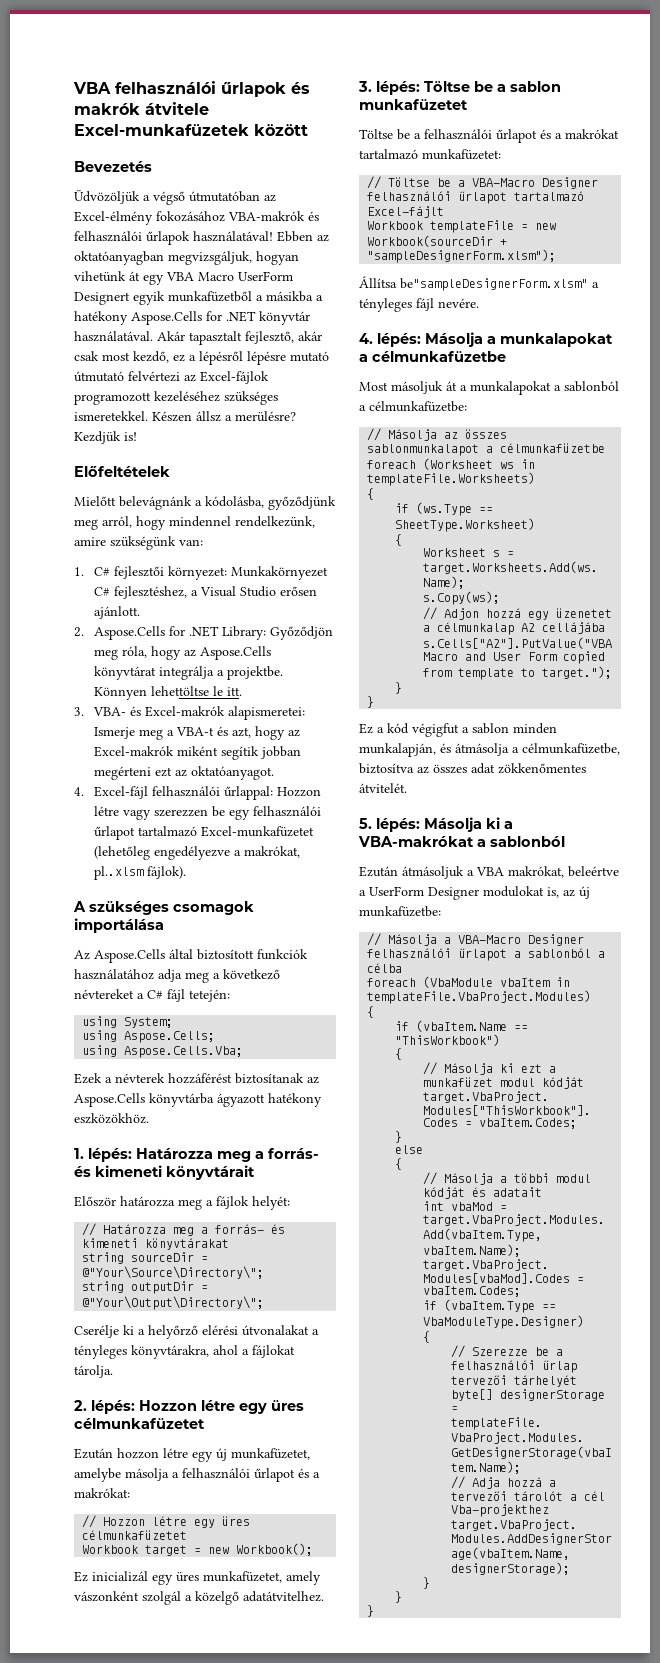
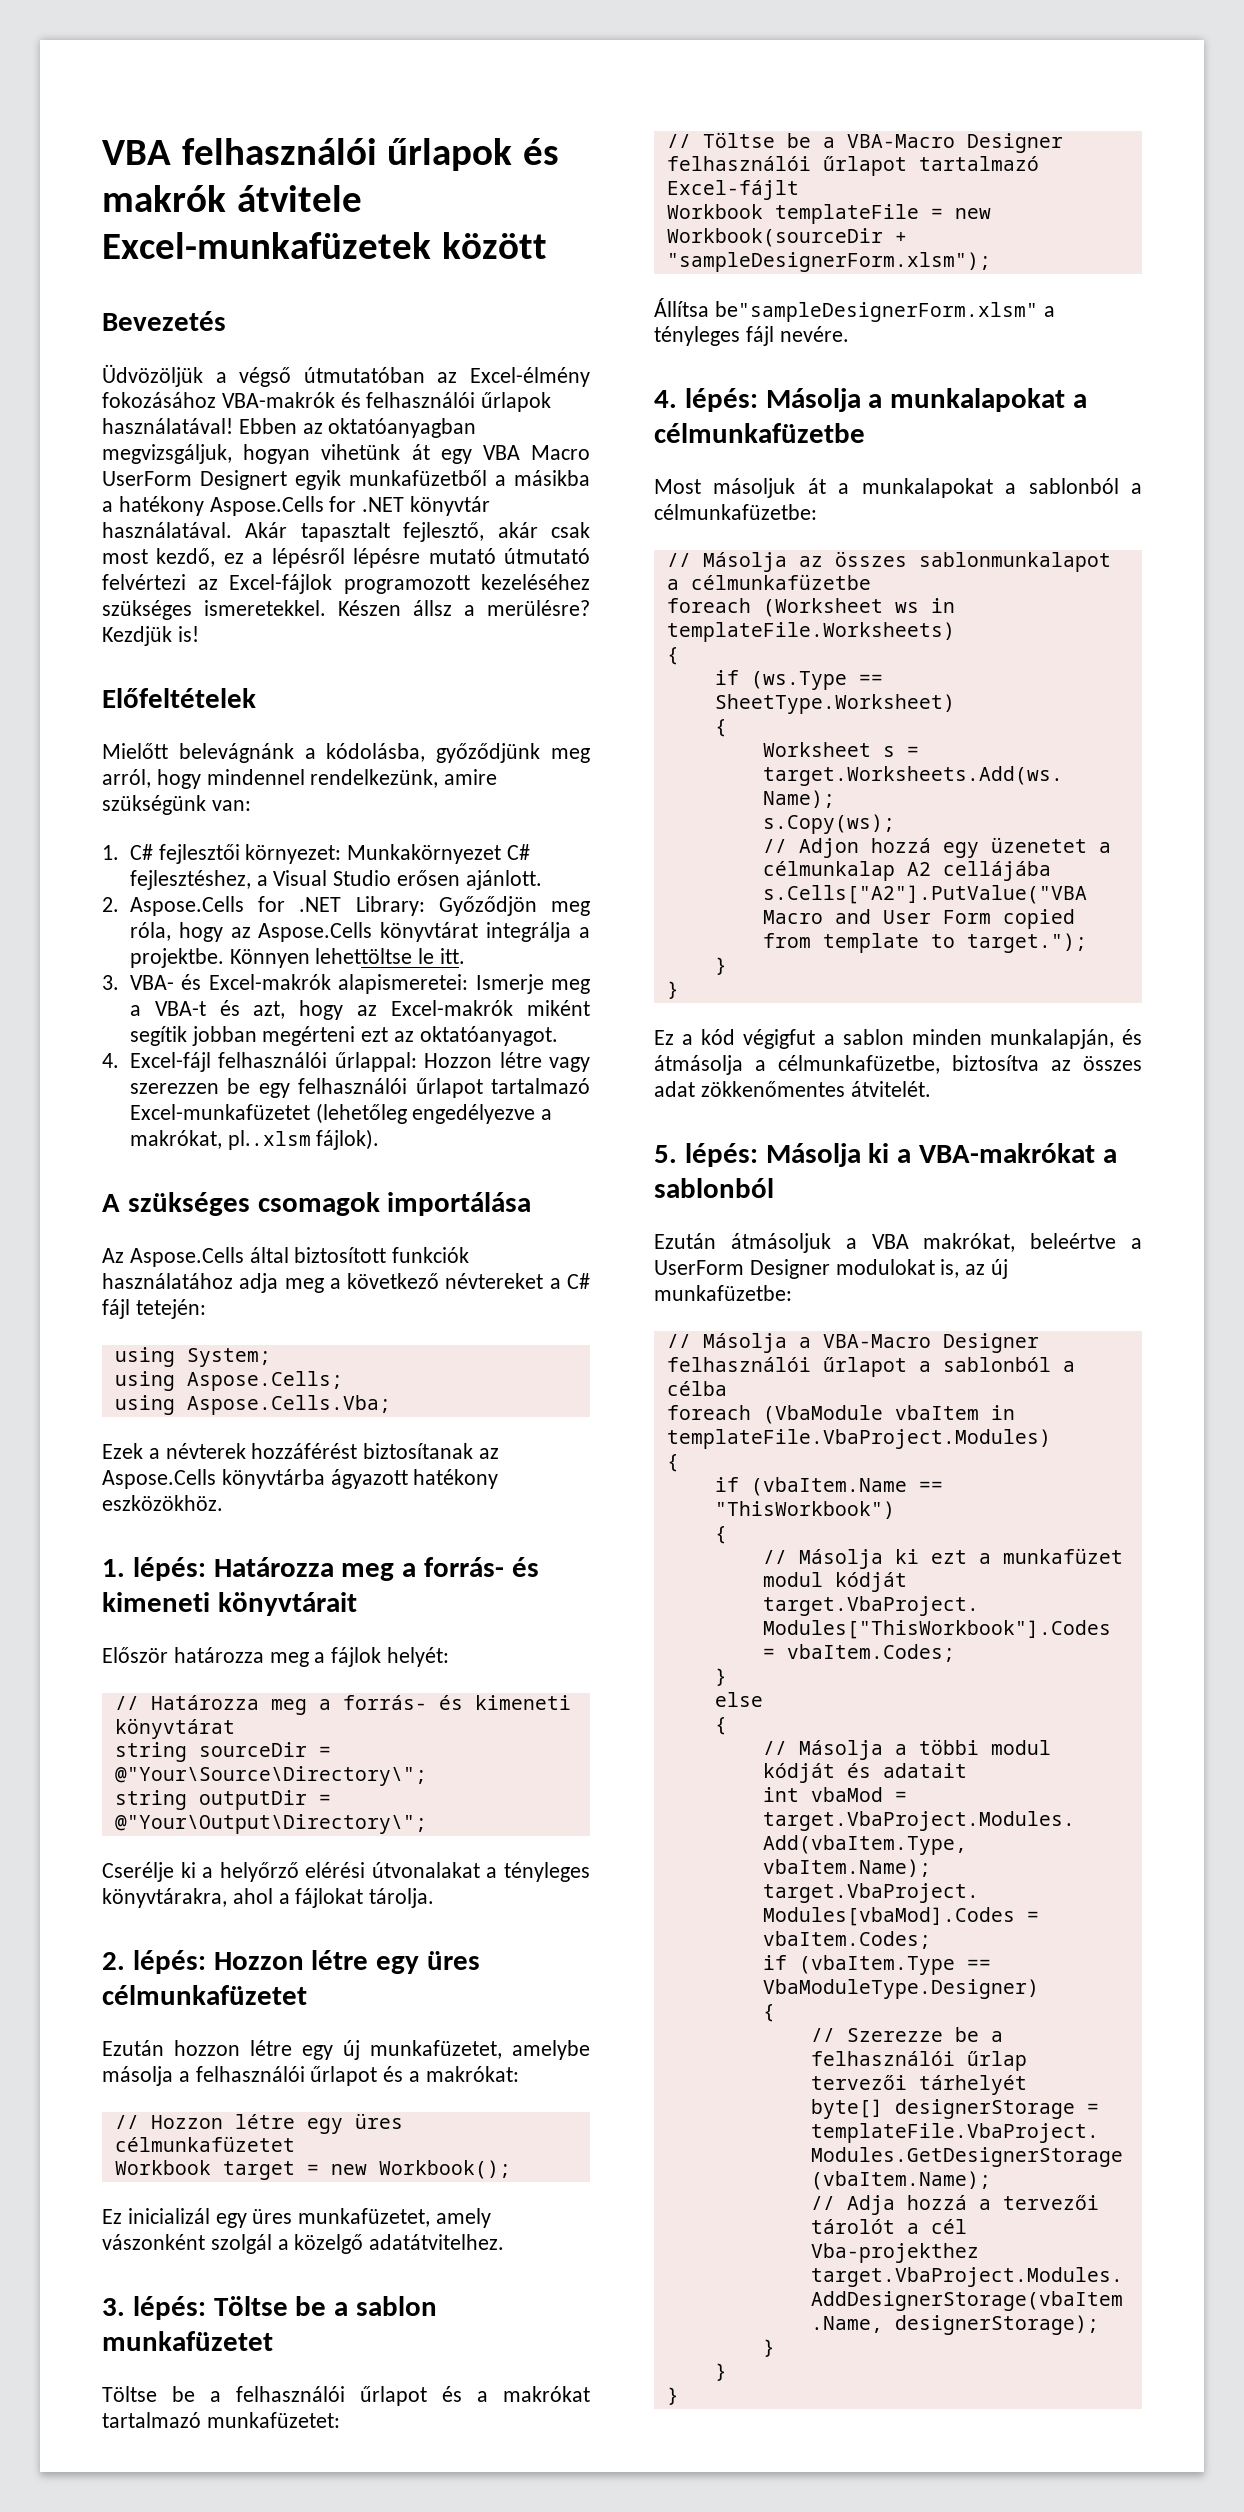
- // Határozza meg a forrás- és kimeneti könyvtárakat
+ // Határozza meg a forrás- és kimeneti könyvtárat

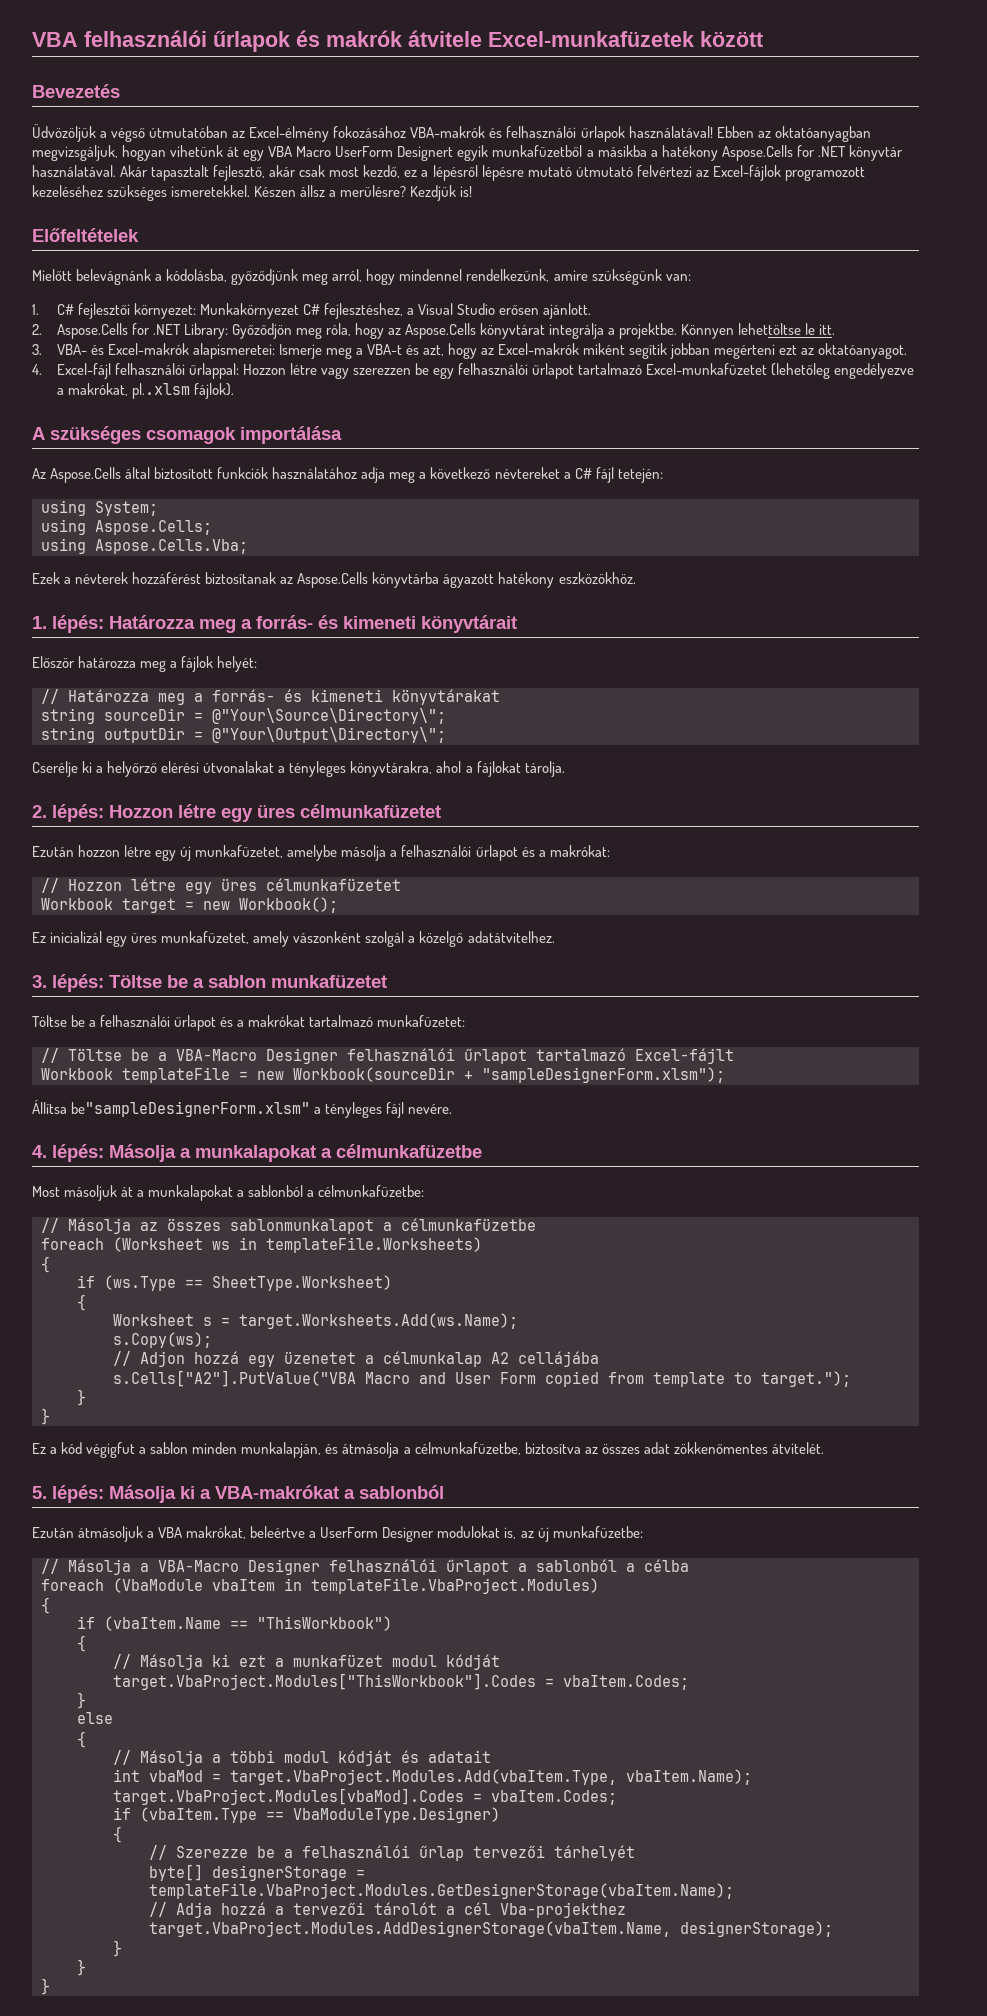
- // Határozza meg a forrás- és kimeneti könyvtárat
+ // Határozza meg a forrás- és kimeneti könyvtárakat

